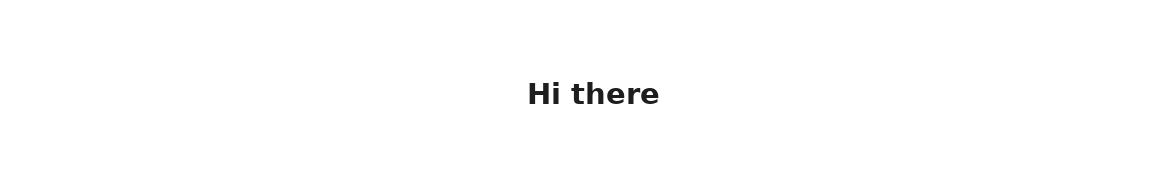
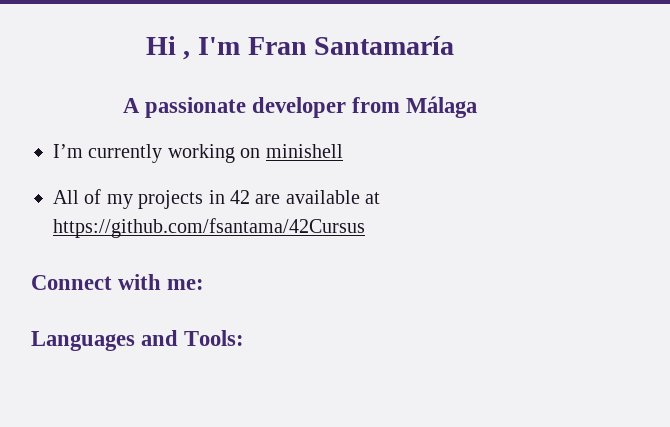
- Hi there
+ Hi , I'm Fran Santamaría
+ A passionate developer from Málaga
+ I’m currently working on minishell
+ All of my projects in 42 are available at https://github.com/fsantama/42Cursus
+ Connect with me:
+ Languages and Tools:

